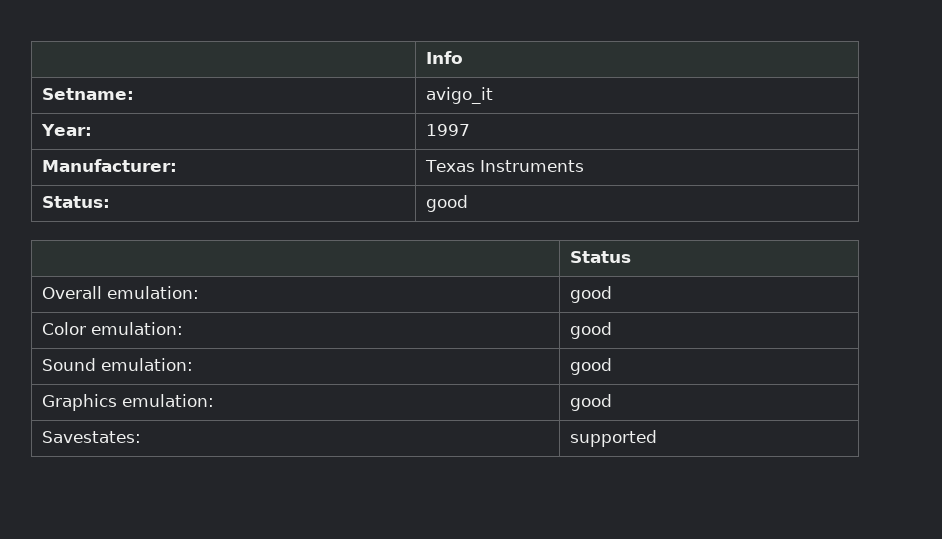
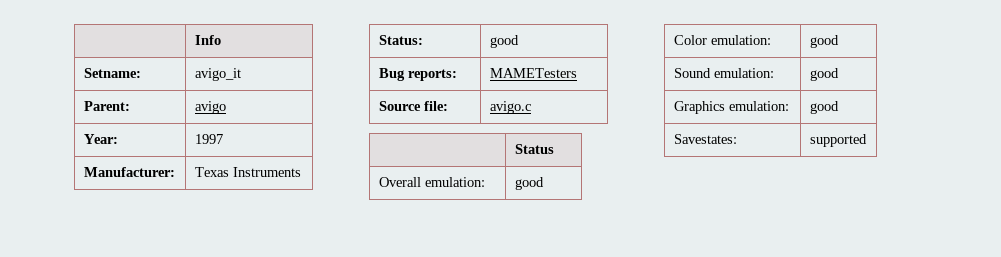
+ Parent: | avigo
+ Bug reports: | MAMETesters
+ Source file: | avigo.c

